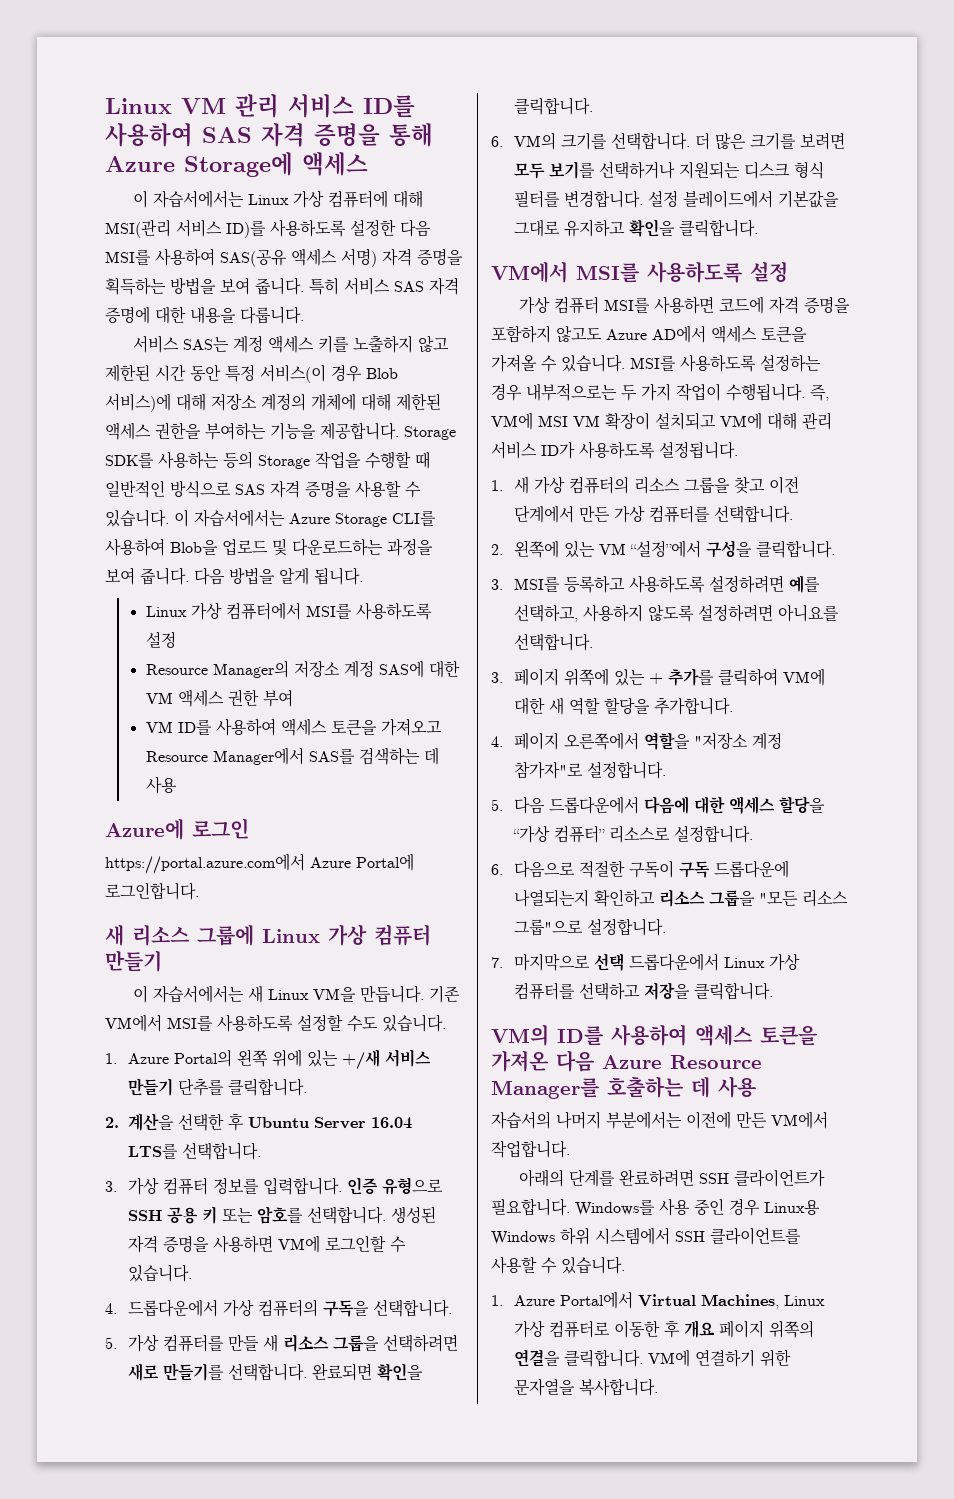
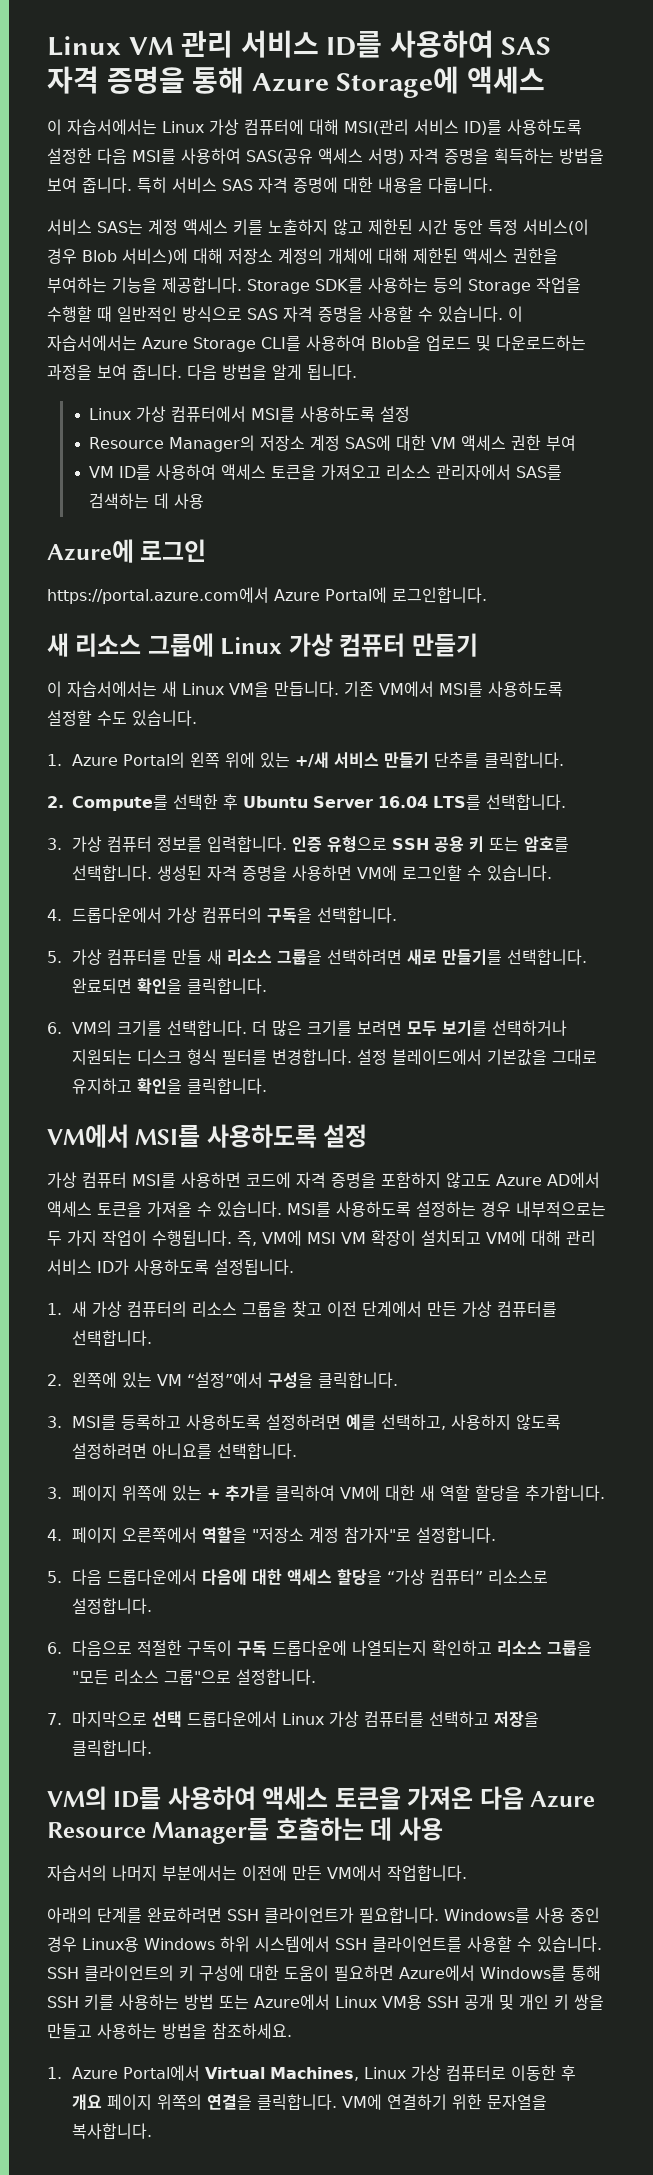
- VM ID를 사용하여 액세스 토큰을 가져오고 Resource Manager에서 SAS를 검색하는 데 사용
+ VM ID를 사용하여 액세스 토큰을 가져오고 리소스 관리자에서 SAS를 검색하는 데 사용
- 2. 계산을 선택한 후 Ubuntu Server 16.04 LTS를 선택합니다.
+ 2. Compute를 선택한 후 Ubuntu Server 16.04 LTS를 선택합니다.
+ SSH 클라이언트의 키 구성에 대한 도움이 필요하면 Azure에서 Windows를 통해 SSH 키를 사용하는 방법 또는 Azure에서 Linux VM용 SSH 공개 및 개인 키 쌍을 만들고 사용하는 방법을 참조하세요.

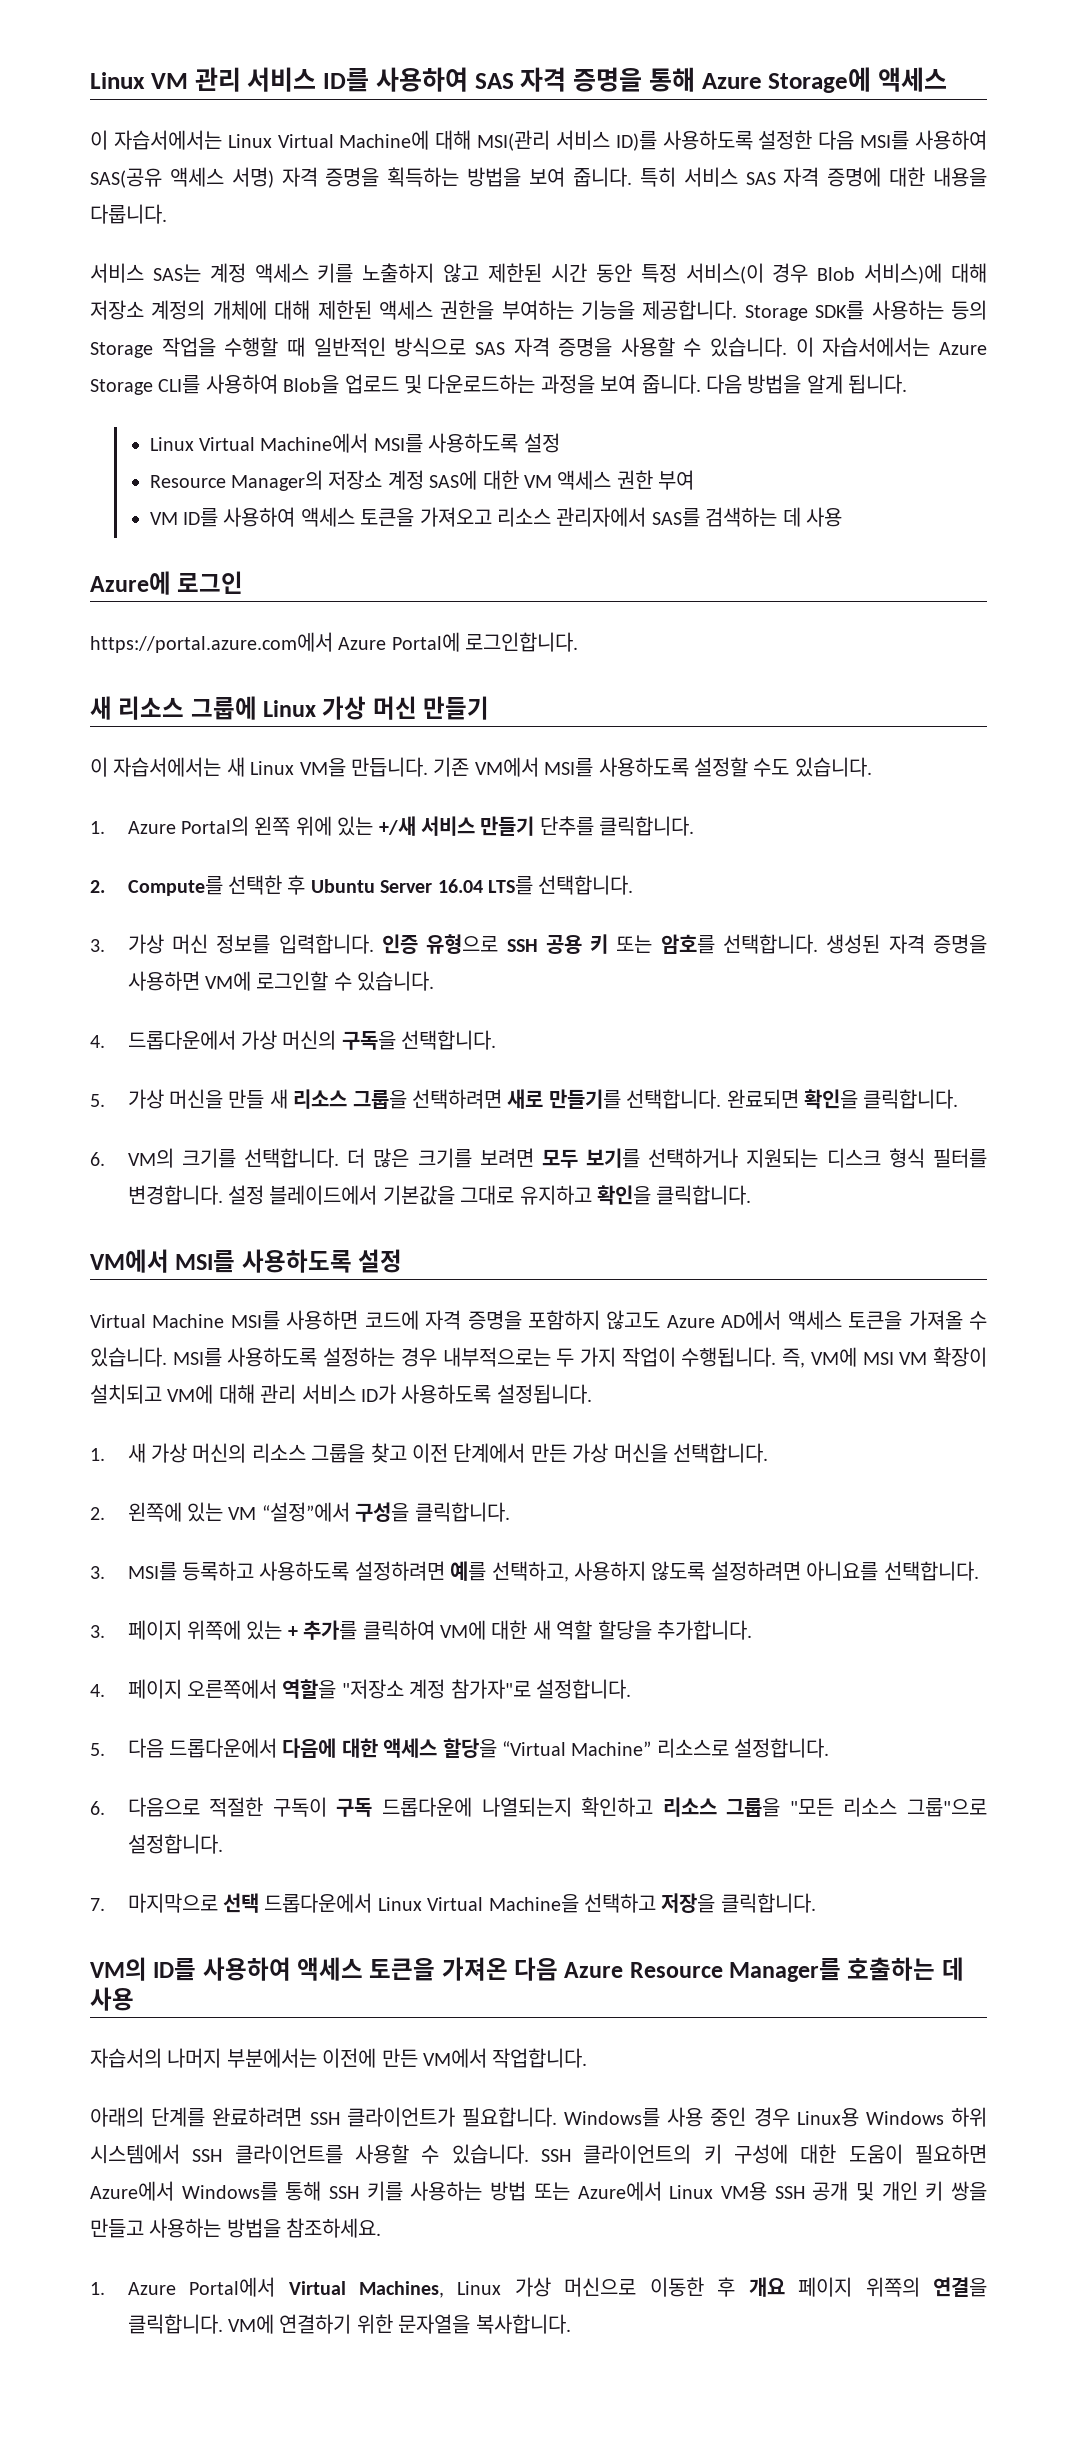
- 이 자습서에서는 Linux 가상 컴퓨터에 대해 MSI(관리 서비스 ID)를 사용하도록 설정한 다음 MSI를 사용하여 SAS(공유 액세스 서명) 자격 증명을 획득하는 방법을 보여 줍니다.
+ 이 자습서에서는 Linux Virtual Machine에 대해 MSI(관리 서비스 ID)를 사용하도록 설정한 다음 MSI를 사용하여 SAS(공유 액세스 서명) 자격 증명을 획득하는 방법을 보여 줍니다.
- Linux 가상 컴퓨터에서 MSI를 사용하도록 설정
+ Linux Virtual Machine에서 MSI를 사용하도록 설정
- 새 리소스 그룹에 Linux 가상 컴퓨터 만들기
+ 새 리소스 그룹에 Linux 가상 머신 만들기
- 3. 가상 컴퓨터 정보를 입력합니다.
+ 3. 가상 머신 정보를 입력합니다.
- 4. 드롭다운에서 가상 컴퓨터의 구독을 선택합니다.
+ 4. 드롭다운에서 가상 머신의 구독을 선택합니다.
- 5. 가상 컴퓨터를 만들 새 리소스 그룹을 선택하려면 새로 만들기를 선택합니다.
+ 5. 가상 머신을 만들 새 리소스 그룹을 선택하려면 새로 만들기를 선택합니다.
- 가상 컴퓨터 MSI를 사용하면 코드에 자격 증명을 포함하지 않고도 Azure AD에서 액세스 토큰을 가져올 수 있습니다.
+ Virtual Machine MSI를 사용하면 코드에 자격 증명을 포함하지 않고도 Azure AD에서 액세스 토큰을 가져올 수 있습니다.
- 1. 새 가상 컴퓨터의 리소스 그룹을 찾고 이전 단계에서 만든 가상 컴퓨터를 선택합니다.
+ 1. 새 가상 머신의 리소스 그룹을 찾고 이전 단계에서 만든 가상 머신을 선택합니다.
- 5. 다음 드롭다운에서 다음에 대한 액세스 할당을 “가상 컴퓨터” 리소스로 설정합니다.
+ 5. 다음 드롭다운에서 다음에 대한 액세스 할당을 “Virtual Machine” 리소스로 설정합니다.
- 7. 마지막으로 선택 드롭다운에서 Linux 가상 컴퓨터를 선택하고 저장을 클릭합니다.
+ 7. 마지막으로 선택 드롭다운에서 Linux Virtual Machine을 선택하고 저장을 클릭합니다.
- 1. Azure Portal에서 Virtual Machines, Linux 가상 컴퓨터로 이동한 후 개요 페이지 위쪽의 연결을 클릭합니다.
+ 1. Azure Portal에서 Virtual Machines, Linux 가상 머신으로 이동한 후 개요 페이지 위쪽의 연결을 클릭합니다.

